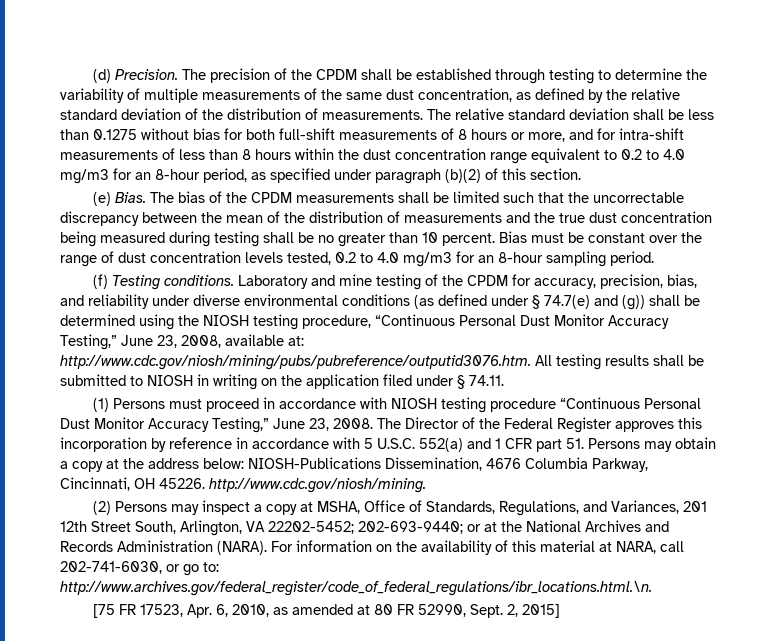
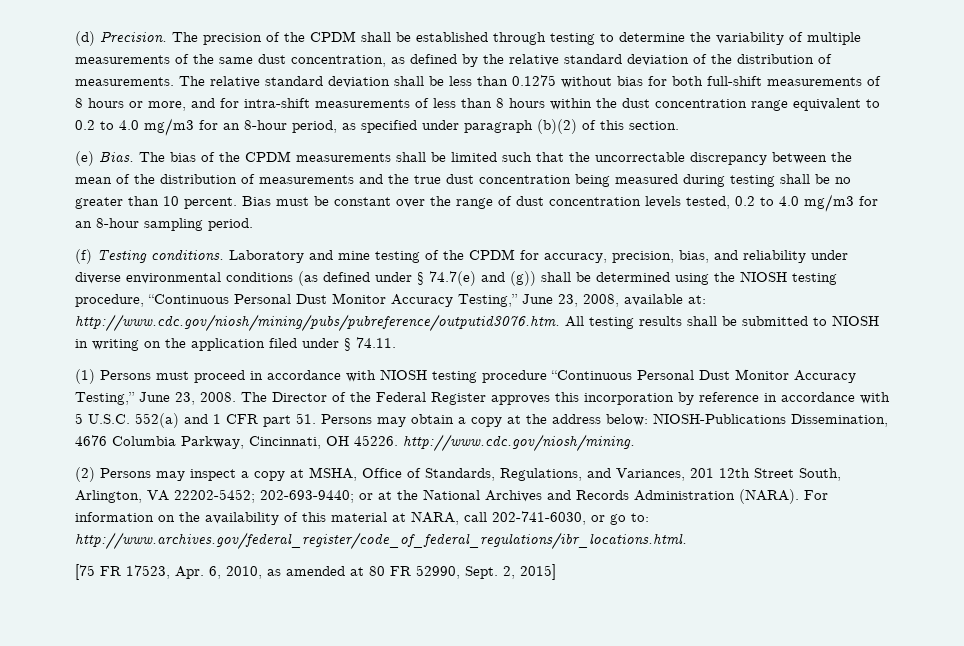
- For information on the availability of this material at NARA, call 202-741-6030, or go to: http://www.archives.gov/federal_register/code_of_federal_regulations/ibr_locations.html.\n.
+ For information on the availability of this material at NARA, call 202-741-6030, or go to: http://www.archives.gov/federal_register/code_of_federal_regulations/ibr_locations.html.

